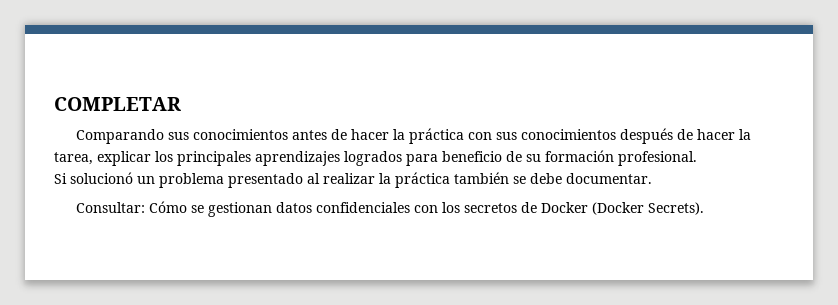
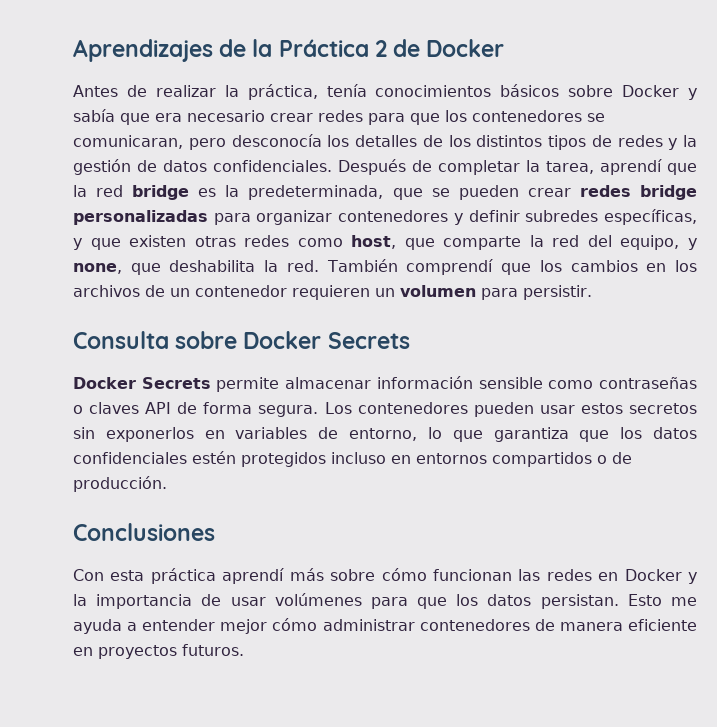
- COMPLETAR
- Comparando sus conocimientos antes de hacer la práctica con sus conocimientos después de hacer la tarea, explicar los principales aprendizajes logrados para beneficio de su formación profesional.
- Si solucionó un problema presentado al realizar la práctica también se debe documentar.
- Consultar: Cómo se gestionan datos confidenciales con los secretos de Docker (Docker Secrets).
+ Aprendizajes de la Práctica 2 de Docker
+ Antes de realizar la práctica, tenía conocimientos básicos sobre Docker y sabía que era necesario crear redes para que los contenedores se comunicaran, pero desconocía los detalles de los distintos tipos de redes y la gestión de datos confidenciales. Después de completar la tarea, aprendí que la red bridge es la predeterminada, que se pueden crear redes bridge personalizadas para organizar contenedores y definir subredes específicas, y que existen otras redes como host, que comparte la red del equipo, y none, que deshabilita la red. También comprendí que los cambios en los archivos de un contenedor requieren un volumen para persistir.
+ Consulta sobre Docker Secrets
+ Docker Secrets permite almacenar información sensible como contraseñas o claves API de forma segura. Los contenedores pueden usar estos secretos sin exponerlos en variables de entorno, lo que garantiza que los datos confidenciales estén protegidos incluso en entornos compartidos o de producción.
+ Conclusiones
+ Con esta práctica aprendí más sobre cómo funcionan las redes en Docker y la importancia de usar volúmenes para que los datos persistan. Esto me ayuda a entender mejor cómo administrar contenedores de manera eficiente en proyectos futuros.

